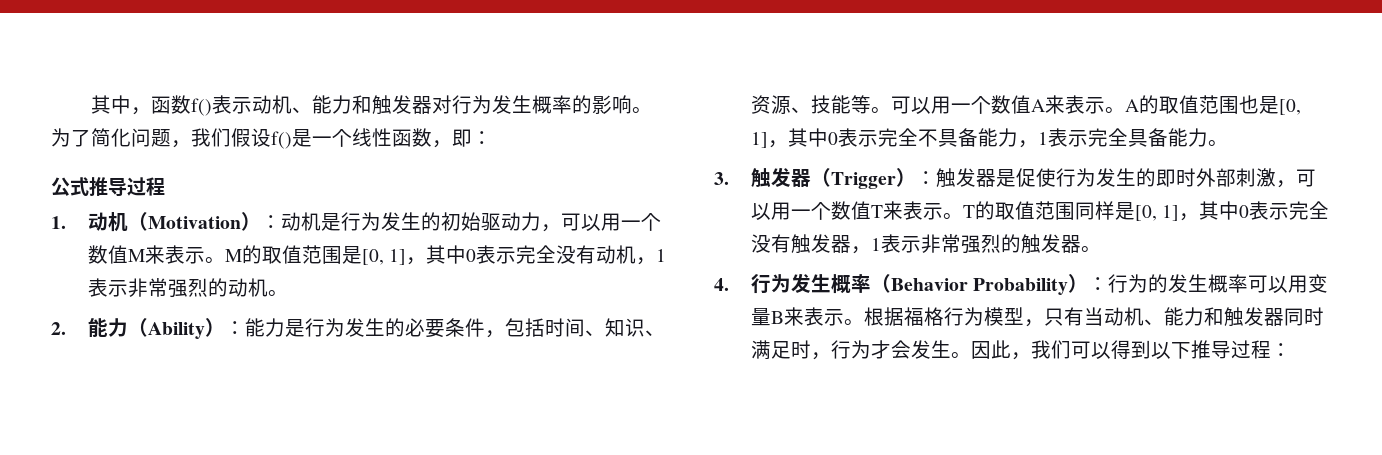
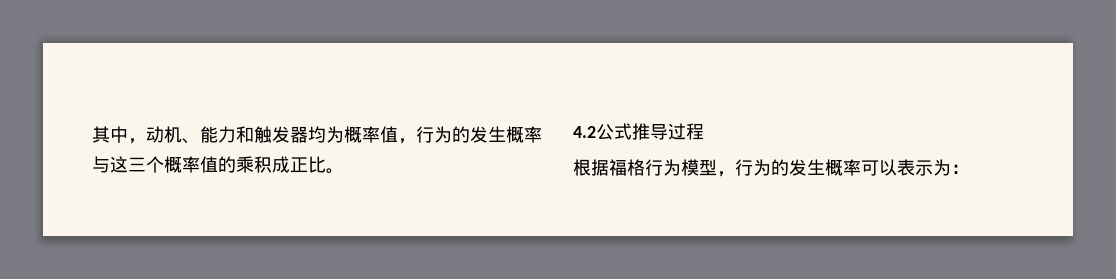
- 其中，函数f()表示动机、能力和触发器对行为发生概率的影响。为了简化问题，我们假设f()是一个线性函数，即：
- 公式推导过程
- 1.动机（Motivation）：动机是行为发生的初始驱动力，可以用一个数值M来表示。M的取值范围是[0, 1]，其中0表示完全没有动机，1表示非常强烈的动机。
- 2.能力（Ability）：能力是行为发生的必要条件，包括时间、知识、资源、技能等。可以用一个数值A来表示。A的取值范围也是[0, 1]，其中0表示完全不具备能力，1表示完全具备能力。
- 3.触发器（Trigger）：触发器是促使行为发生的即时外部刺激，可以用一个数值T来表示。T的取值范围同样是[0, 1]，其中0表示完全没有触发器，1表示非常强烈的触发器。
- 4.行为发生概率（Behavior Probability）：行为的发生概率可以用变量B来表示。根据福格行为模型，只有当动机、能力和触发器同时满足时，行为才会发生。因此，我们可以得到以下推导过程：
+ 其中，动机、能力和触发器均为概率值，行为的发生概率与这三个概率值的乘积成正比。
+ 4.2公式推导过程
+ 根据福格行为模型，行为的发生概率可以表示为：

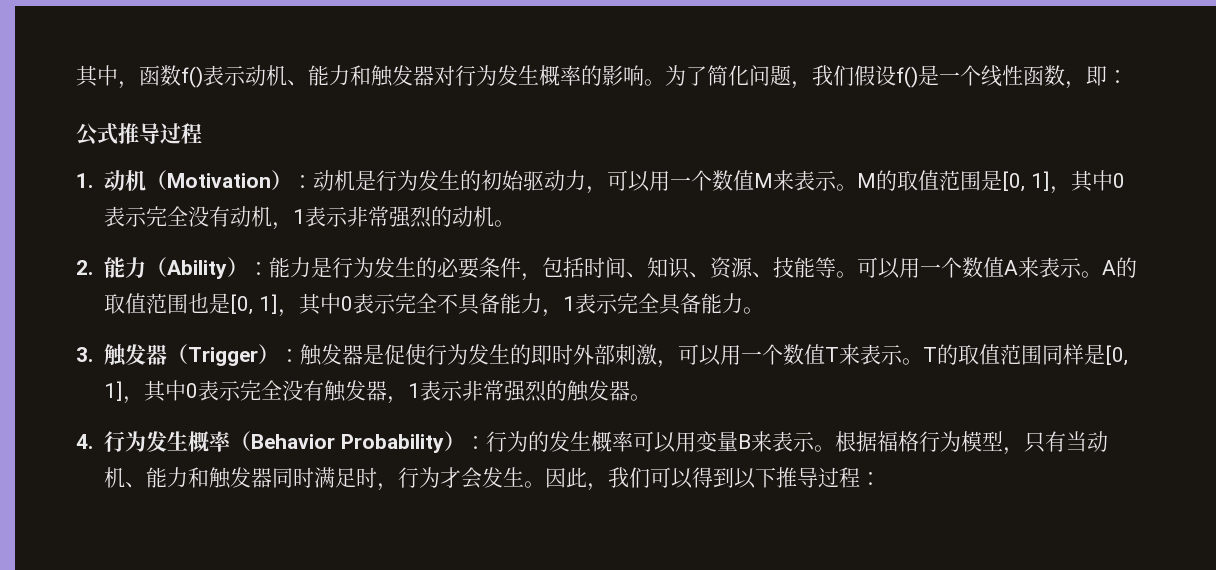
- 其中，动机、能力和触发器均为概率值，行为的发生概率与这三个概率值的乘积成正比。
- 4.2公式推导过程
- 根据福格行为模型，行为的发生概率可以表示为：
+ 其中，函数f()表示动机、能力和触发器对行为发生概率的影响。为了简化问题，我们假设f()是一个线性函数，即：
+ 公式推导过程
+ 1.动机（Motivation）：动机是行为发生的初始驱动力，可以用一个数值M来表示。M的取值范围是[0, 1]，其中0表示完全没有动机，1表示非常强烈的动机。
+ 2.能力（Ability）：能力是行为发生的必要条件，包括时间、知识、资源、技能等。可以用一个数值A来表示。A的取值范围也是[0, 1]，其中0表示完全不具备能力，1表示完全具备能力。
+ 3.触发器（Trigger）：触发器是促使行为发生的即时外部刺激，可以用一个数值T来表示。T的取值范围同样是[0, 1]，其中0表示完全没有触发器，1表示非常强烈的触发器。
+ 4.行为发生概率（Behavior Probability）：行为的发生概率可以用变量B来表示。根据福格行为模型，只有当动机、能力和触发器同时满足时，行为才会发生。因此，我们可以得到以下推导过程：

